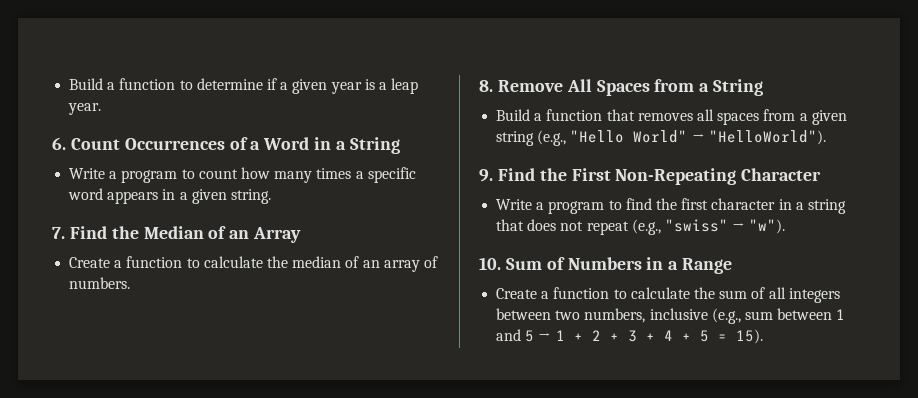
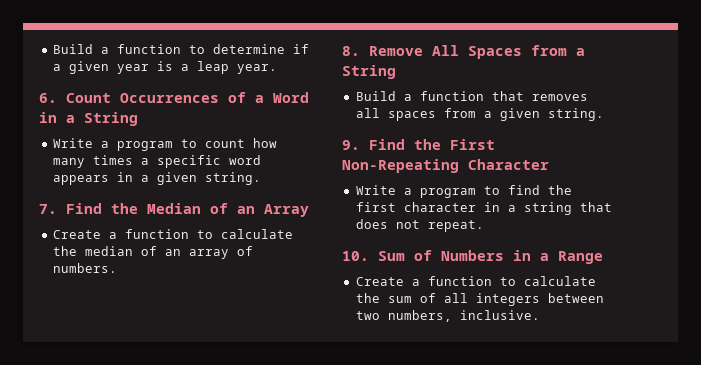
- Build a function that removes all spaces from a given string (e.g., "Hello World" → "HelloWorld").
+ Build a function that removes all spaces from a given string.
- Write a program to find the first character in a string that does not repeat (e.g., "swiss" → "w").
+ Write a program to find the first character in a string that does not repeat.
- Create a function to calculate the sum of all integers between two numbers, inclusive (e.g., sum between 1 and 5 → 1 + 2 + 3 + 4 + 5 = 15).
+ Create a function to calculate the sum of all integers between two numbers, inclusive.

